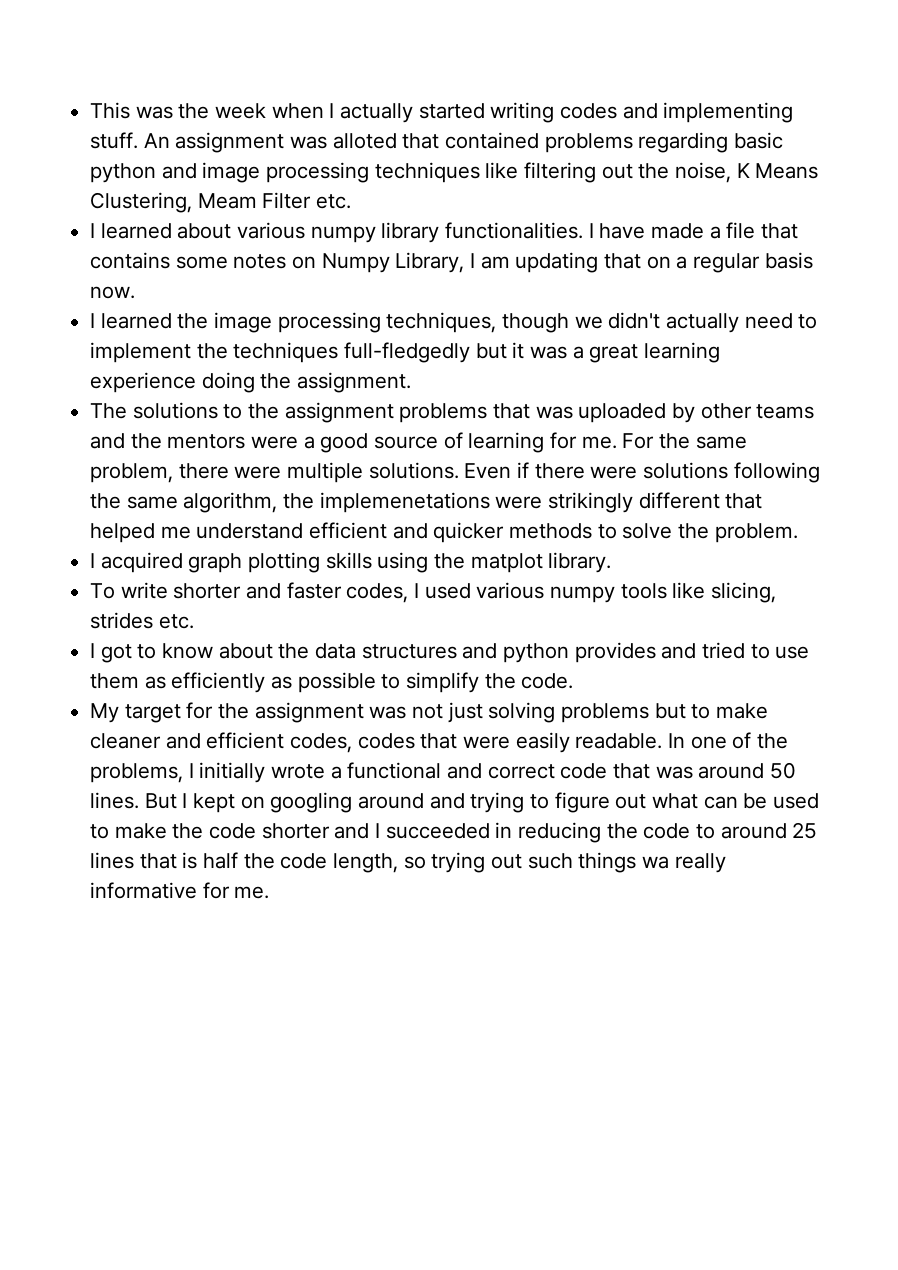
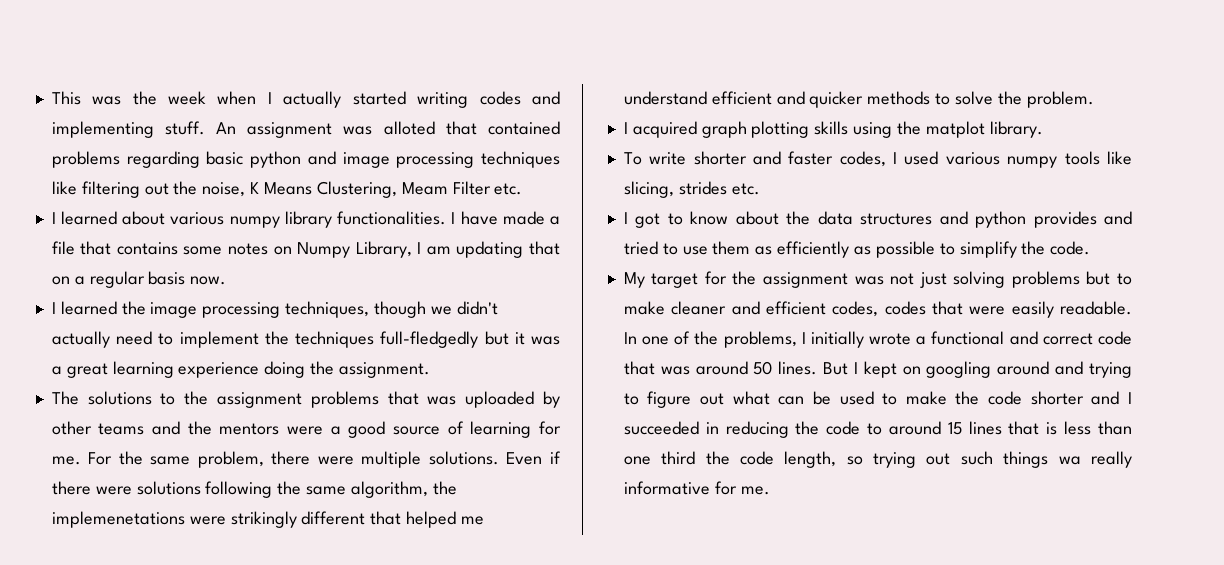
- But I kept on googling around and trying to figure out what can be used to make the code shorter and I succeeded in reducing the code to around 25 lines that is half the code length, so trying out such things wa really informative for me.
+ But I kept on googling around and trying to figure out what can be used to make the code shorter and I succeeded in reducing the code to around 15 lines that is less than one third the code length, so trying out such things wa really informative for me.

